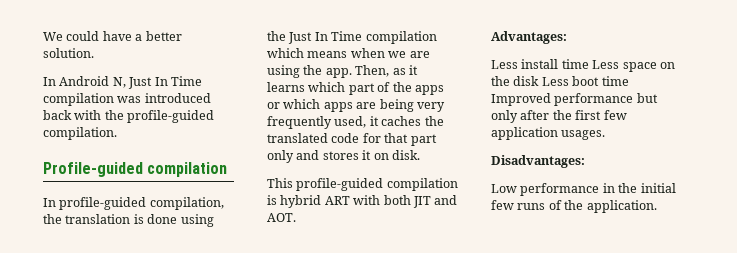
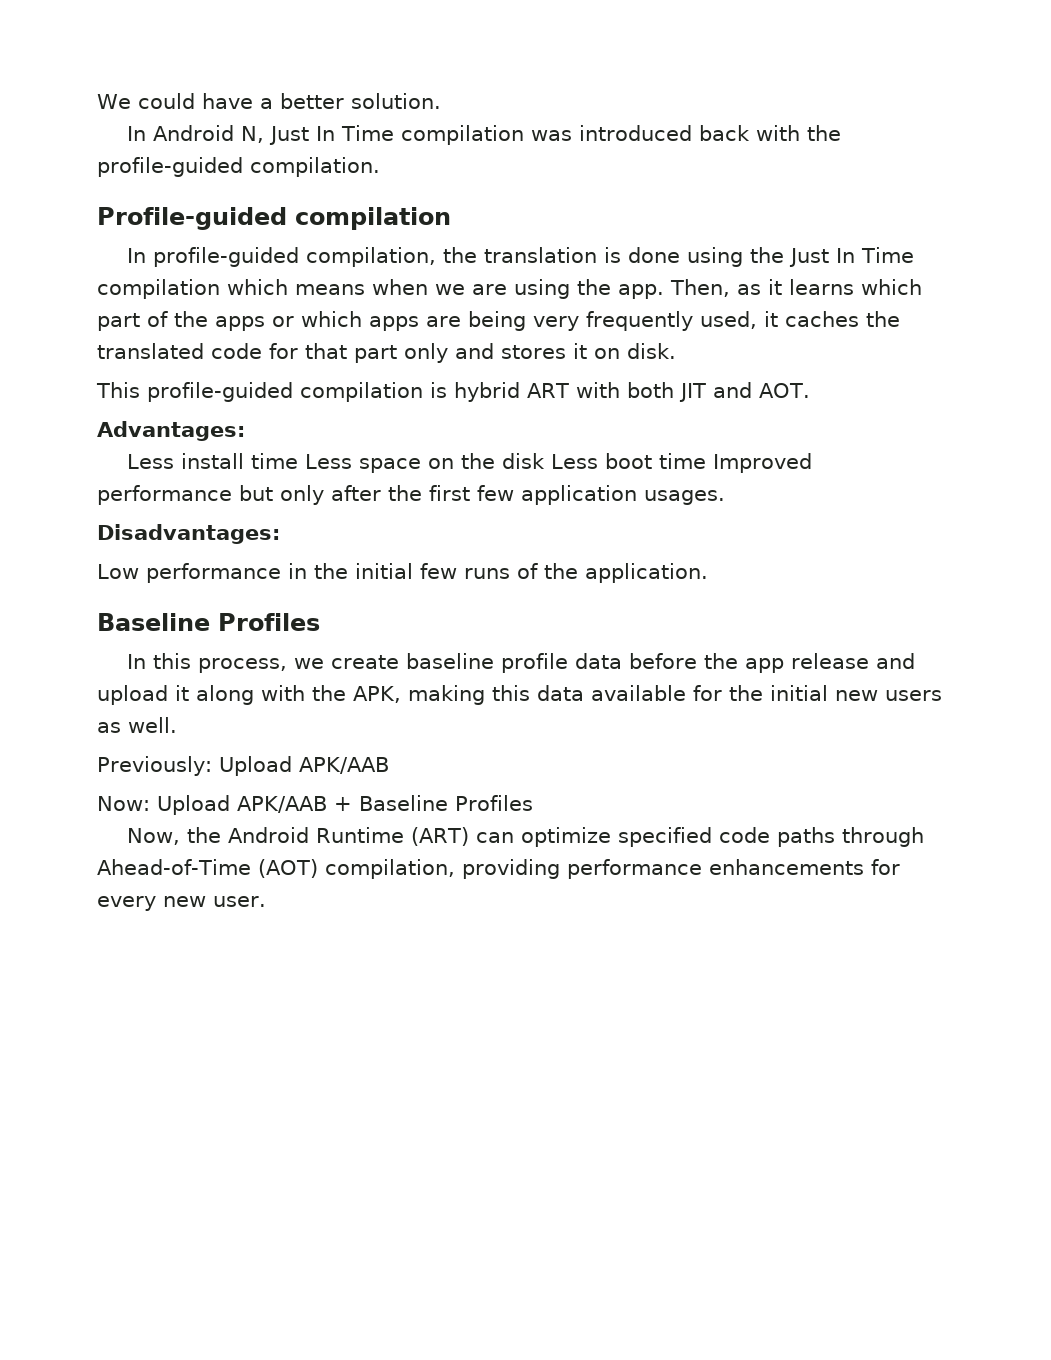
  Low performance in the initial few runs of the application.
+ Baseline Profiles
+ In this process, we create baseline profile data before the app release and upload it along with the APK, making this data available for the initial new users as well.
+ Previously: Upload APK/AAB
+ Now: Upload APK/AAB + Baseline Profiles
+ Now, the Android Runtime (ART) can optimize specified code paths through Ahead-of-Time (AOT) compilation, providing performance enhancements for every new user.

